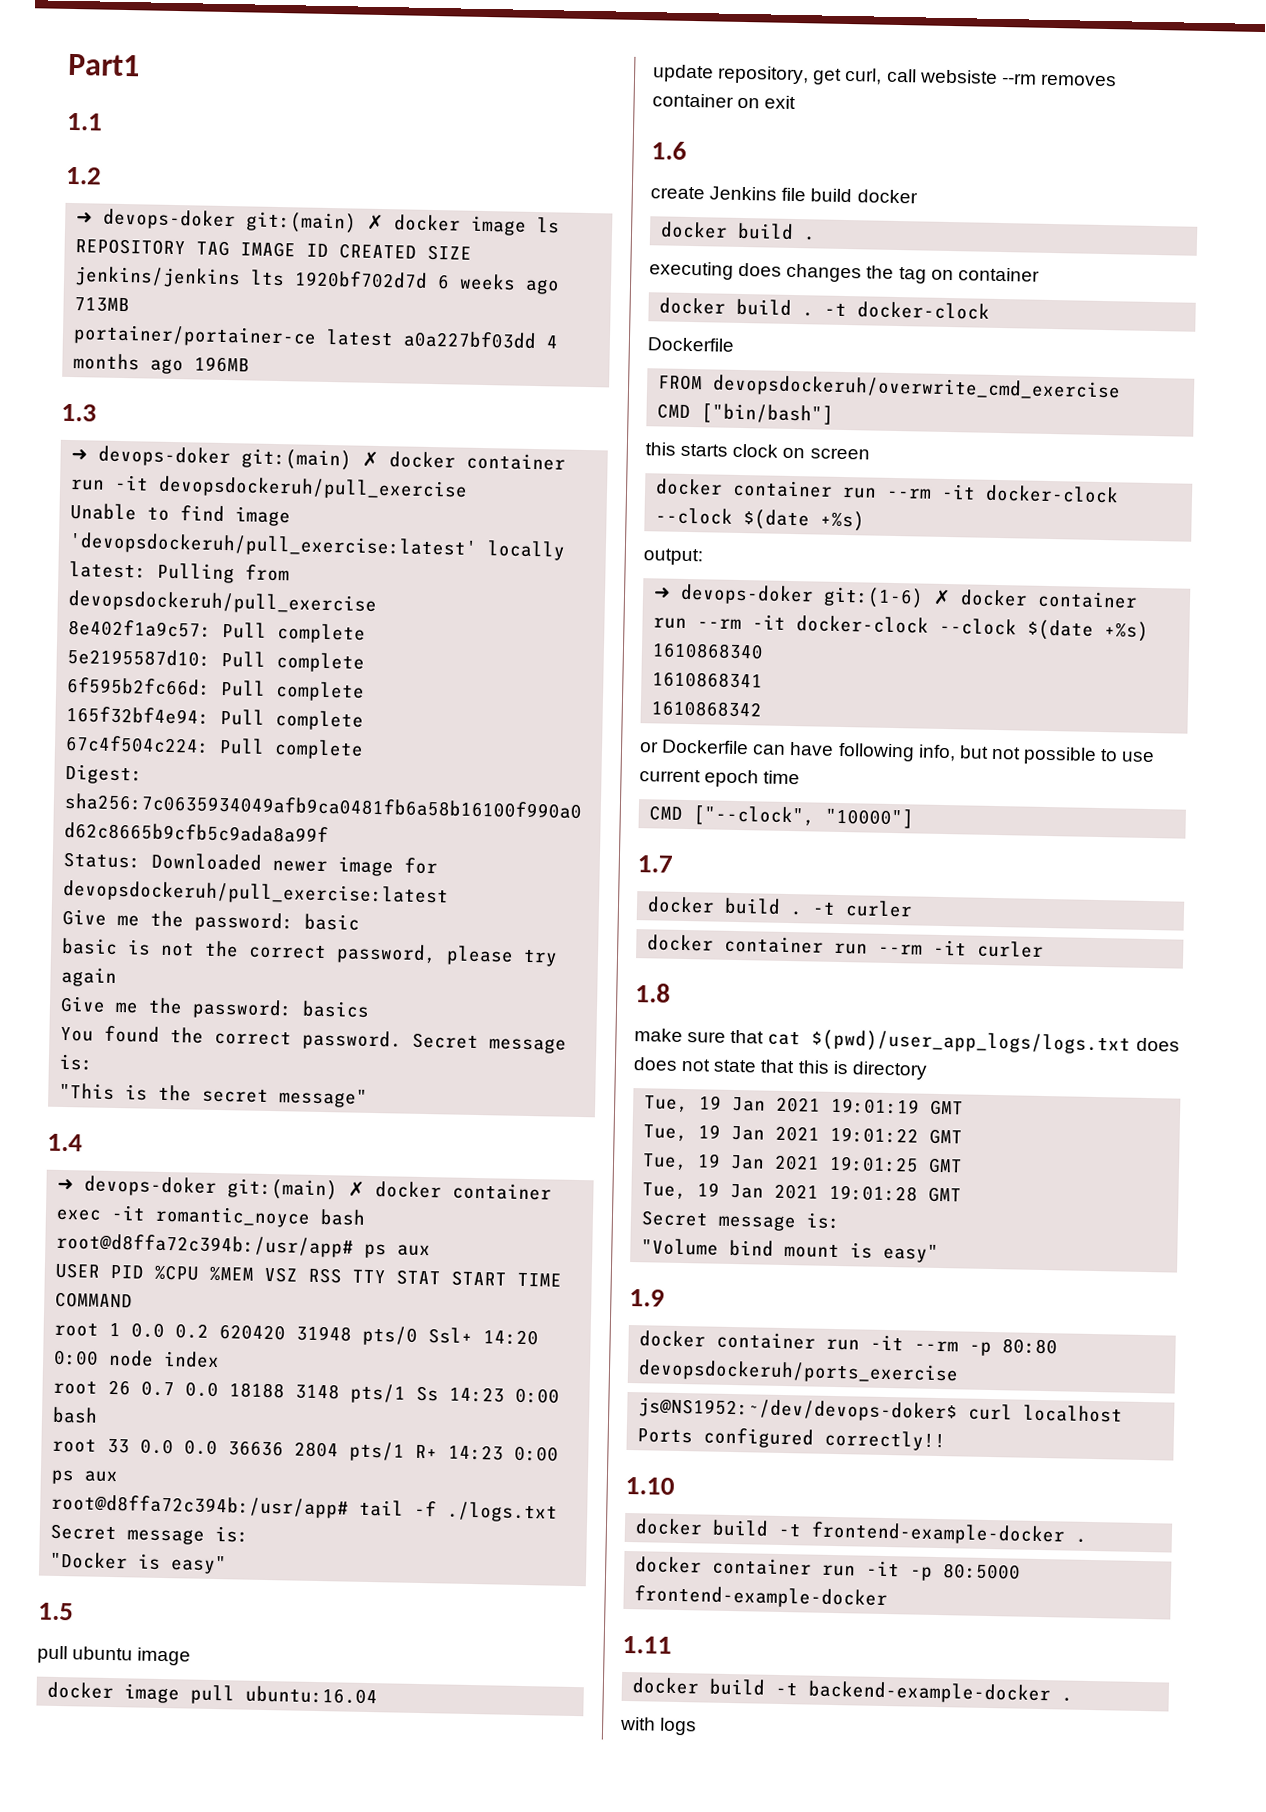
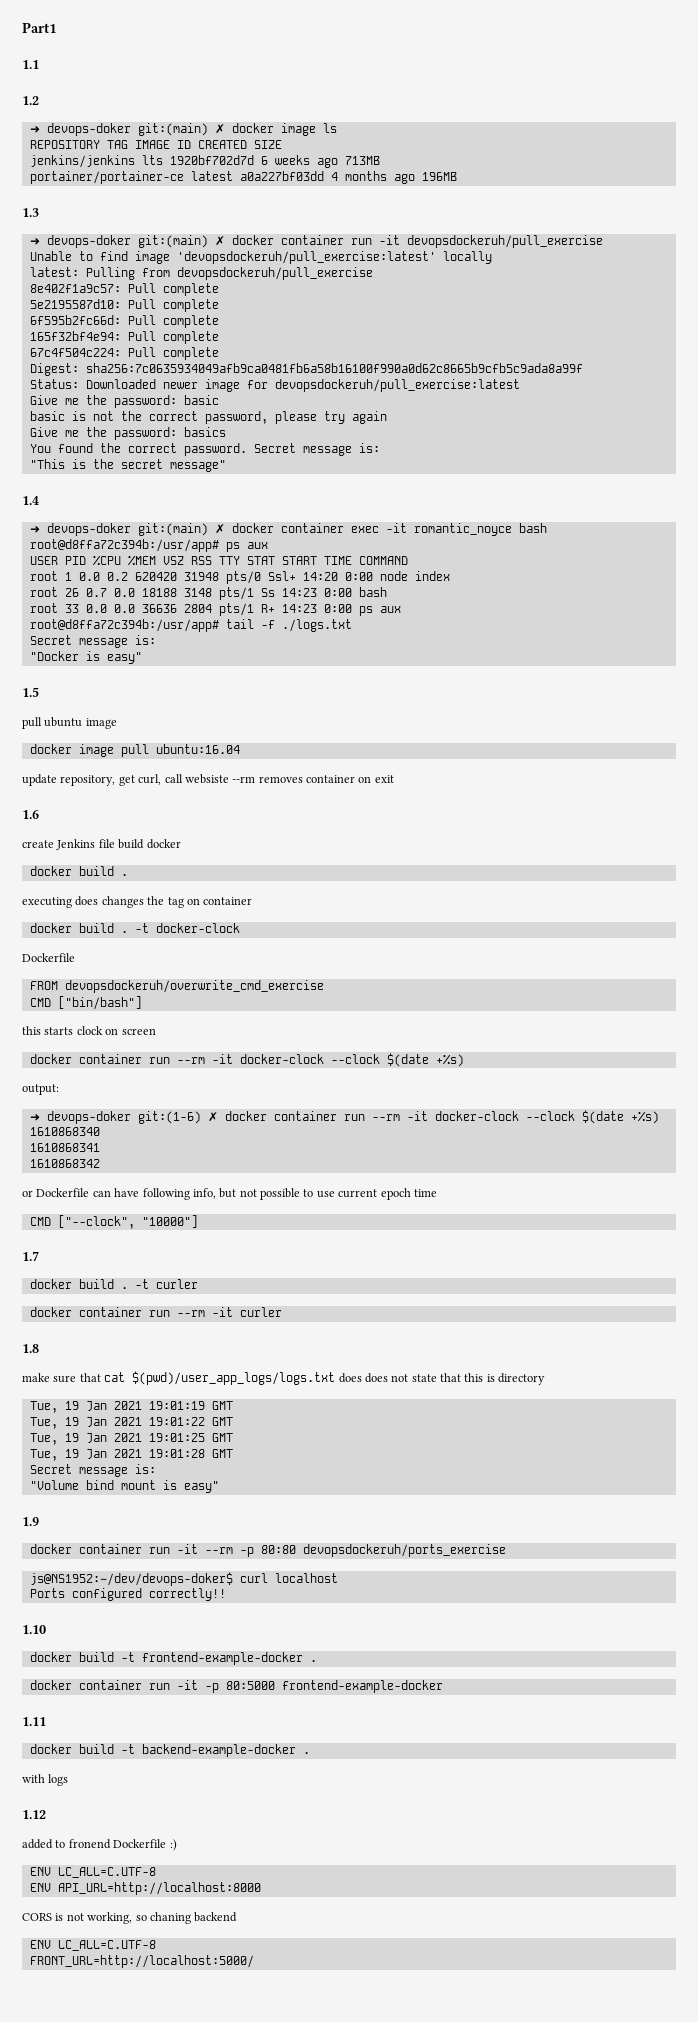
+ 1.12
+ added to fronend Dockerfile :)
+ ENV LC_ALL=C.UTF-8
+ ENV API_URL=http://localhost:8000
+ CORS is not working, so chaning backend
+ ENV LC_ALL=C.UTF-8
+ FRONT_URL=http://localhost:5000/

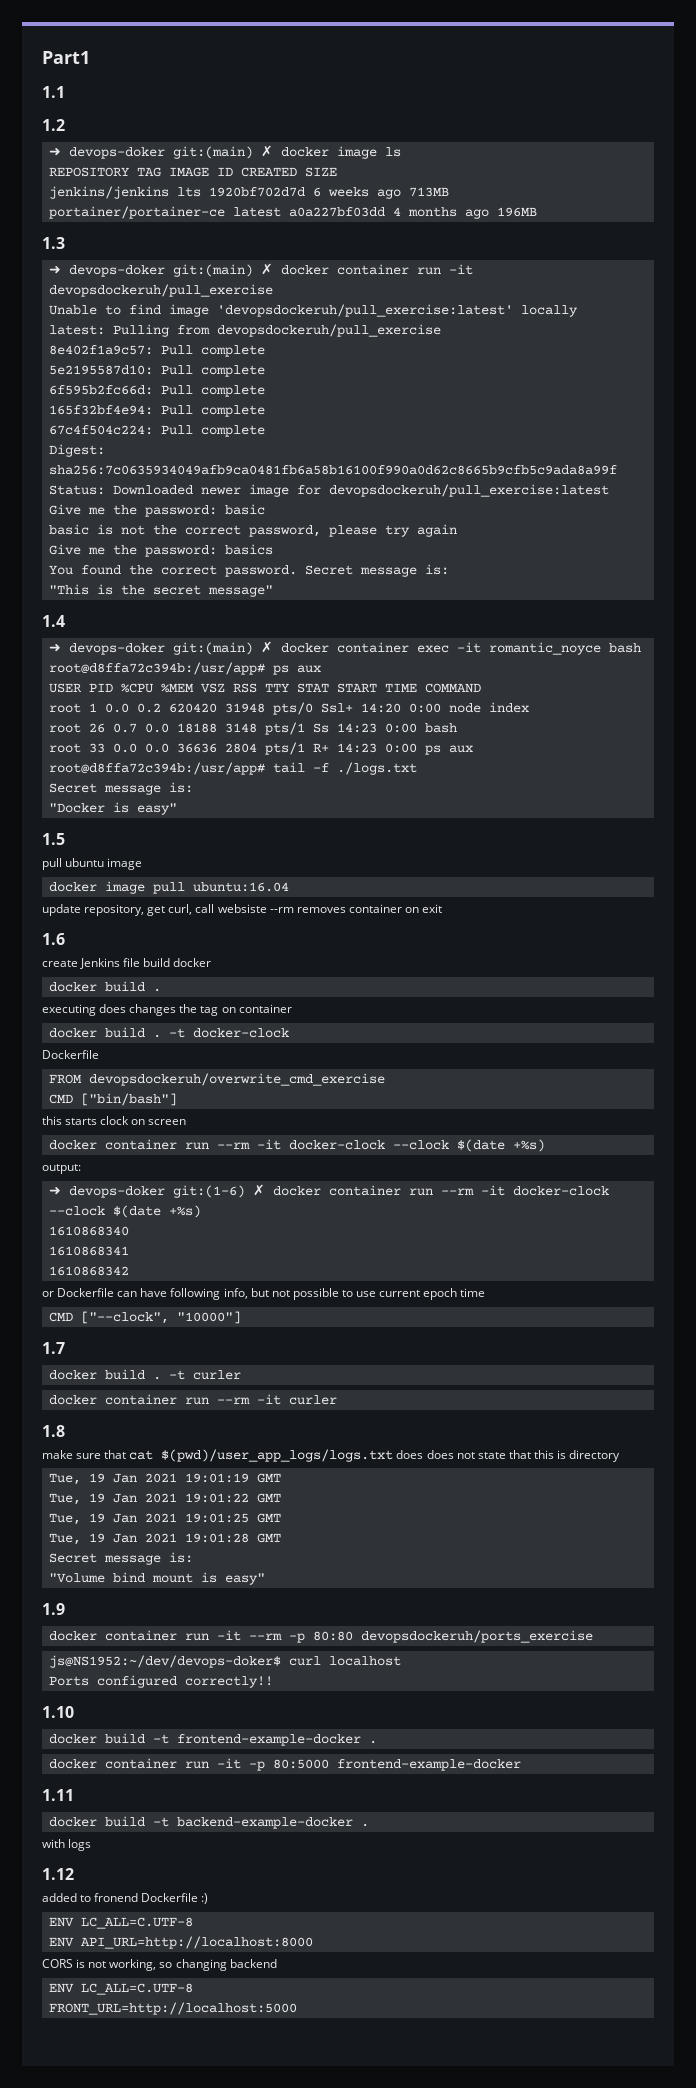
- CORS is not working, so chaning backend
+ CORS is not working, so changing backend
- FRONT_URL=http://localhost:5000/
+ FRONT_URL=http://localhost:5000

